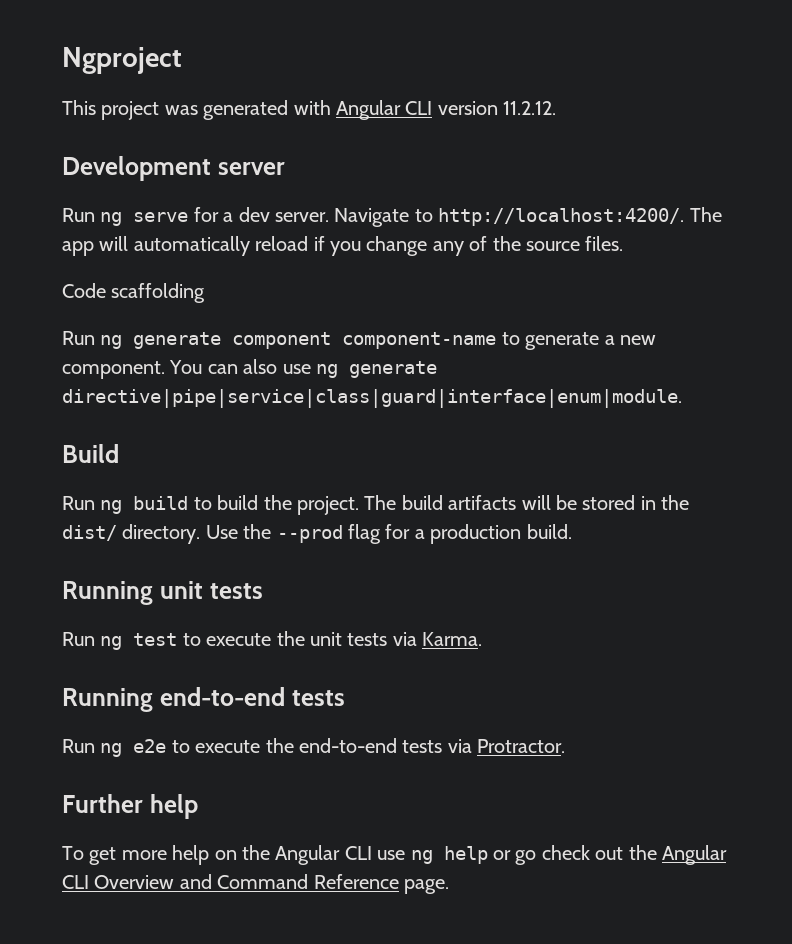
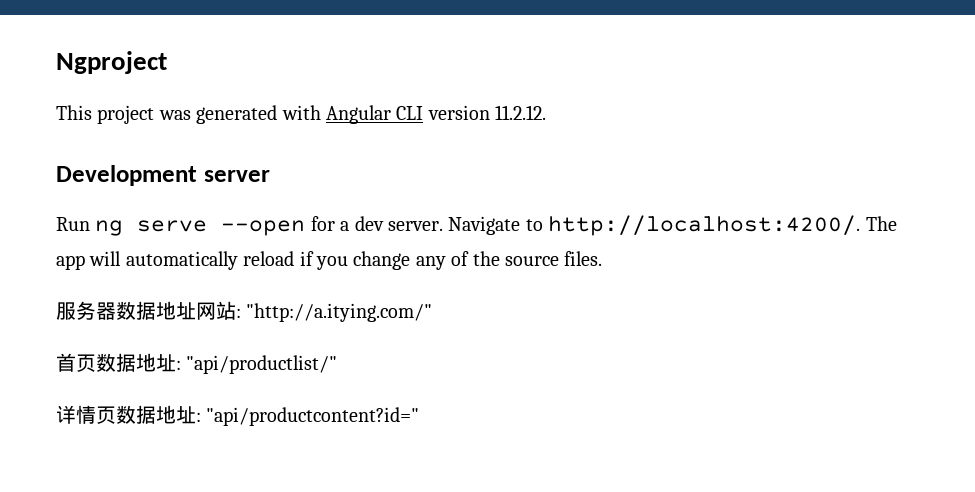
- Run ng serve for a dev server.
+ Run ng serve --open for a dev server.
- Code scaffolding
- Run ng generate component component-name to generate a new component. You can also use ng generate directive|pipe|service|class|guard|interface|enum|module.
- Build
- Run ng build to build the project. The build artifacts will be stored in the dist/ directory. Use the --prod flag for a production build.
- Running unit tests
- Run ng test to execute the unit tests via Karma.
- Running end-to-end tests
- Run ng e2e to execute the end-to-end tests via Protractor.
- Further help
- To get more help on the Angular CLI use ng help or go check out the Angular CLI Overview and Command Reference page.
+ 服务器数据地址网站: "http://a.itying.com/"
+ 首页数据地址: "api/productlist/"
+ 详情页数据地址: "api/productcontent?id="

